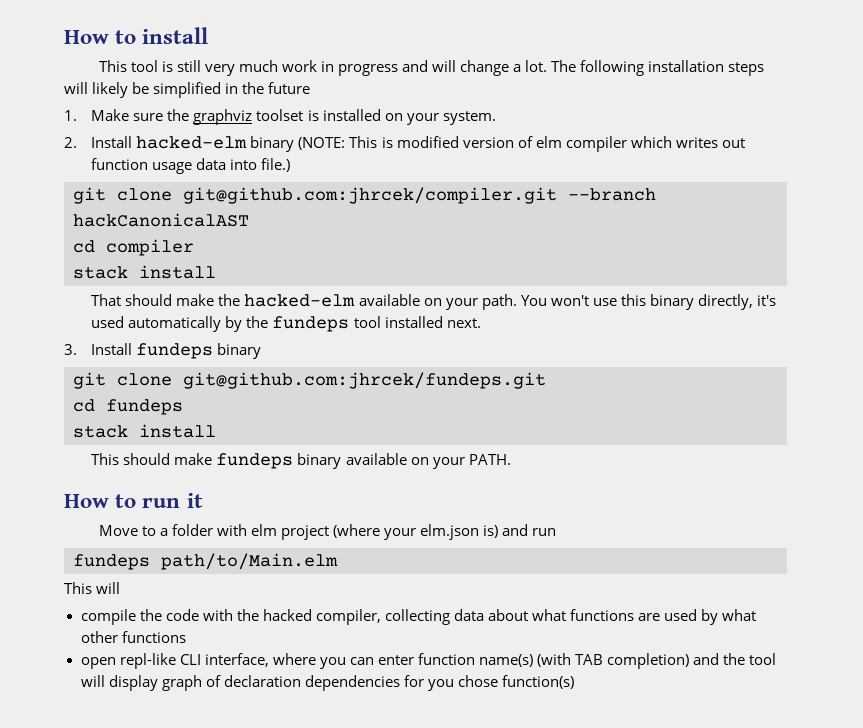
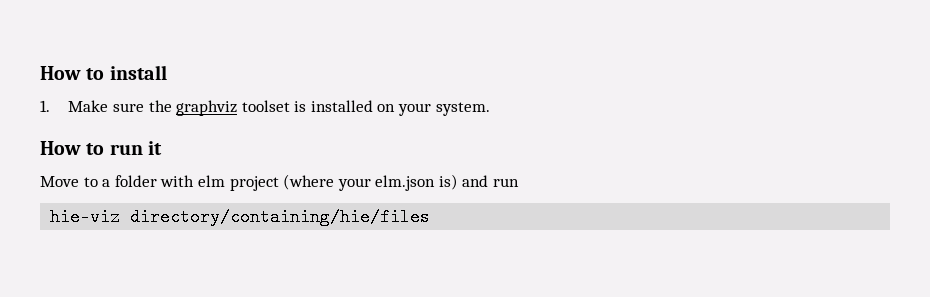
- This tool is still very much work in progress and will change a lot. The following installation steps will likely be simplified in the future
- 2. Install hacked-elm binary (NOTE: This is modified version of elm compiler which writes out function usage data into file.)
- git clone git@github.com:jhrcek/compiler.git --branch hackCanonicalAST
- cd compiler
- stack install
- That should make the hacked-elm available on your path. You won't use this binary directly, it's used automatically by the fundeps tool installed next.
- 3. Install fundeps binary
- git clone git@github.com:jhrcek/fundeps.git
- cd fundeps
- stack install
- This should make fundeps binary available on your PATH.
- fundeps path/to/Main.elm
- This will
- compile the code with the hacked compiler, collecting data about what functions are used by what other functions
- open repl-like CLI interface, where you can enter function name(s) (with TAB completion) and the tool will display graph of declaration dependencies for you chose function(s)
+ hie-viz directory/containing/hie/files

